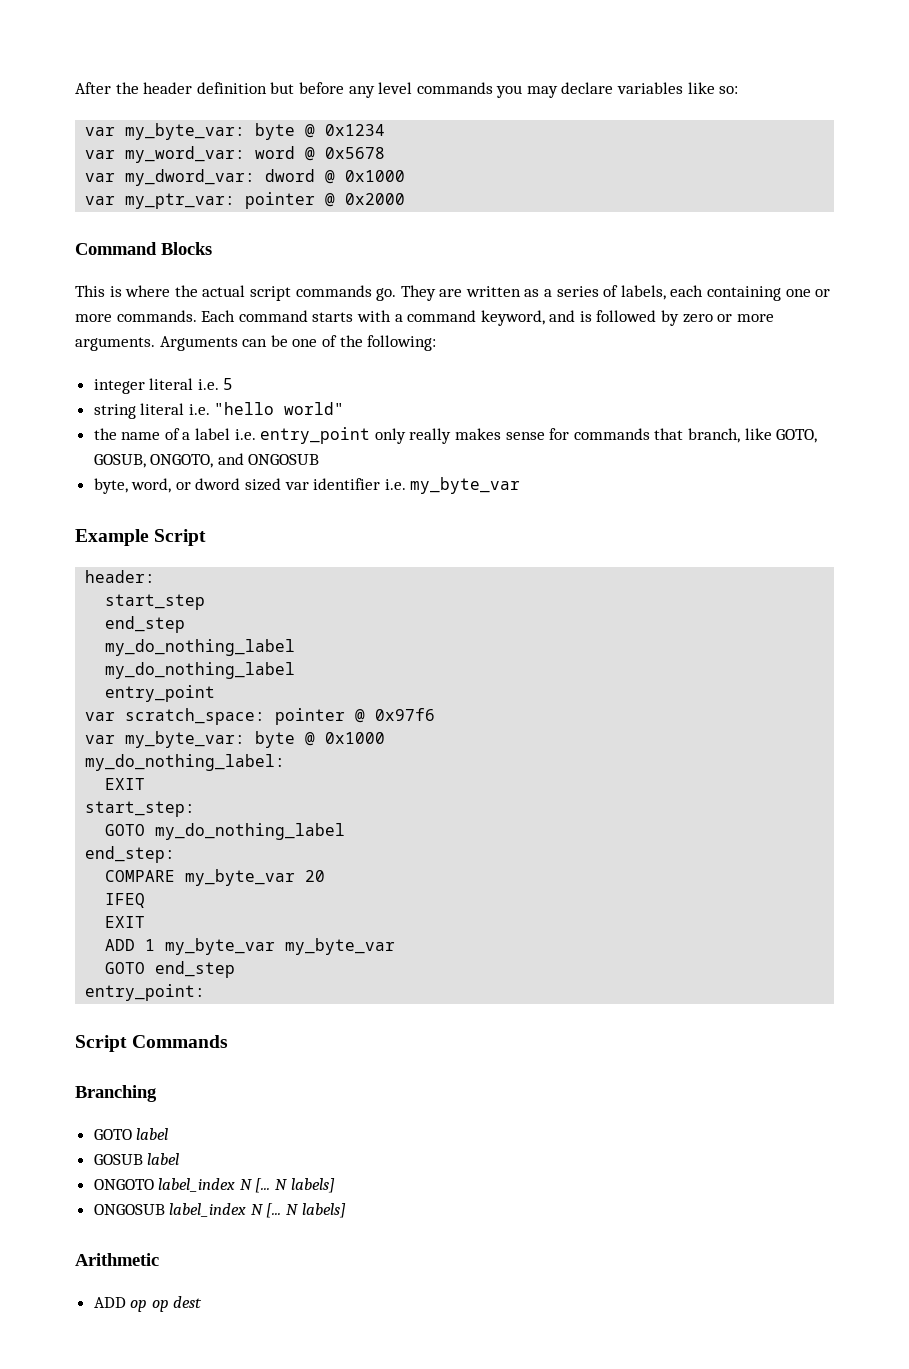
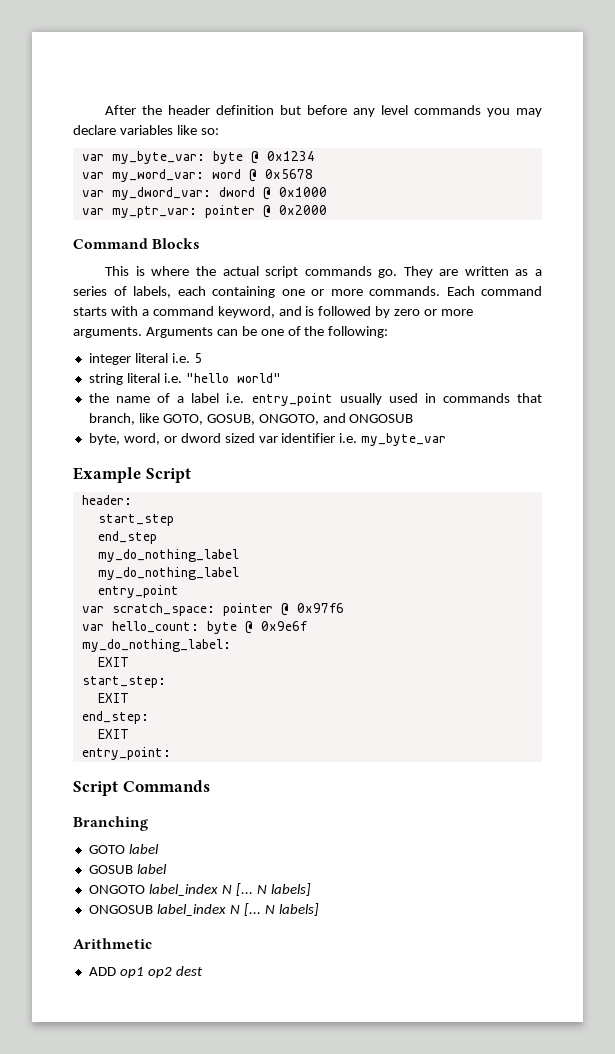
- the name of a label i.e. entry_point only really makes sense for commands that branch, like GOTO, GOSUB, ONGOTO, and ONGOSUB
+ the name of a label i.e. entry_point usually used in commands that branch, like GOTO, GOSUB, ONGOTO, and ONGOSUB
- var my_byte_var: byte @ 0x1000
+ var hello_count: byte @ 0x9e6f
  start_step:
- GOTO my_do_nothing_label
+ EXIT
  end_step:
- COMPARE my_byte_var 20
- IFEQ
  EXIT
- ADD 1 my_byte_var my_byte_var
- GOTO end_step
- ADD op op dest
+ ADD op1 op2 dest

